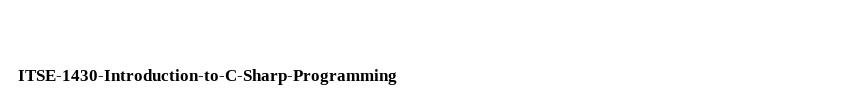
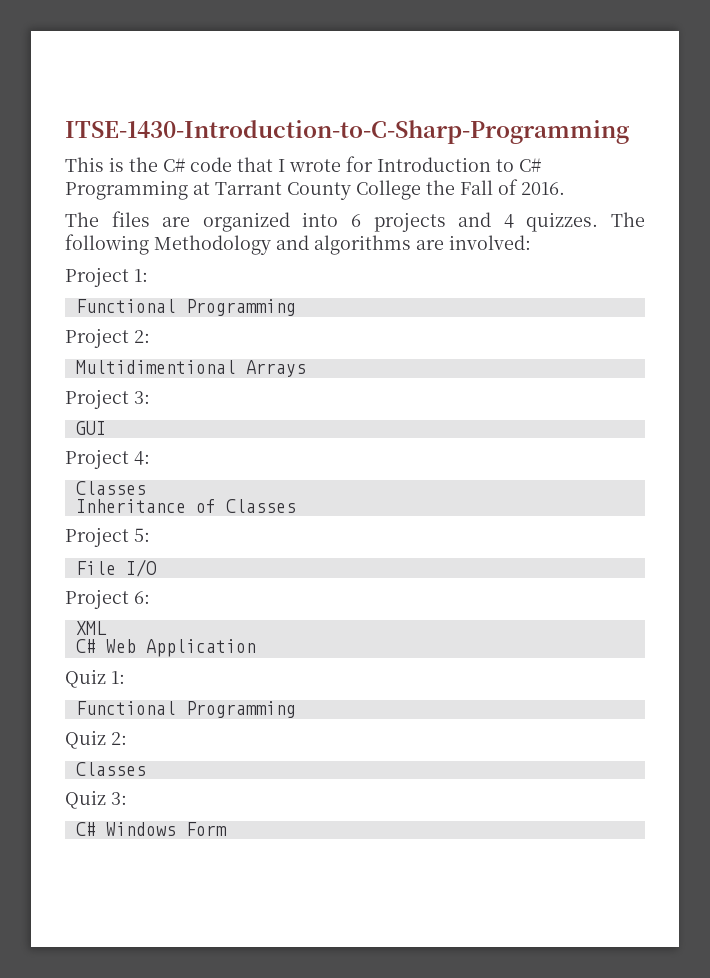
+ This is the C# code that I wrote for Introduction to C# Programming at Tarrant County College the Fall of 2016.
+ The files are organized into 6 projects and 4 quizzes. The following Methodology and algorithms are involved:
+ Project 1:
+ Functional Programming
+ Project 2:
+ Multidimentional Arrays
+ Project 3:
+ GUI
+ Project 4:
+ Classes
+ Inheritance of Classes
+ Project 5:
+ File I/O
+ Project 6:
+ XML
+ C# Web Application
+ Quiz 1:
+ Functional Programming
+ Quiz 2:
+ Classes
+ Quiz 3:
+ C# Windows Form

